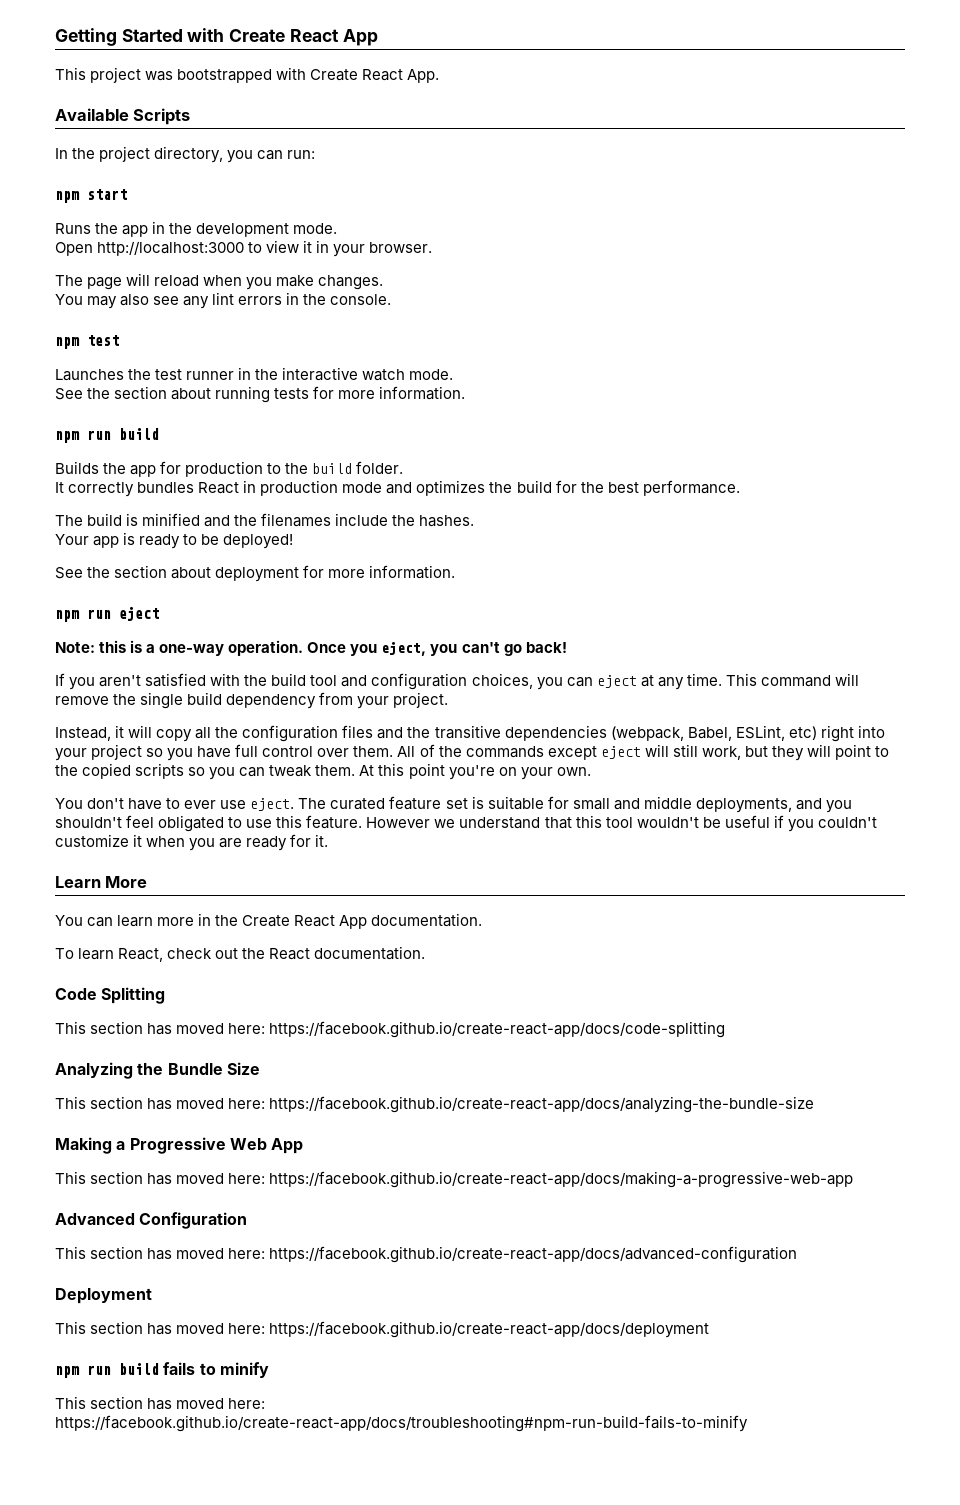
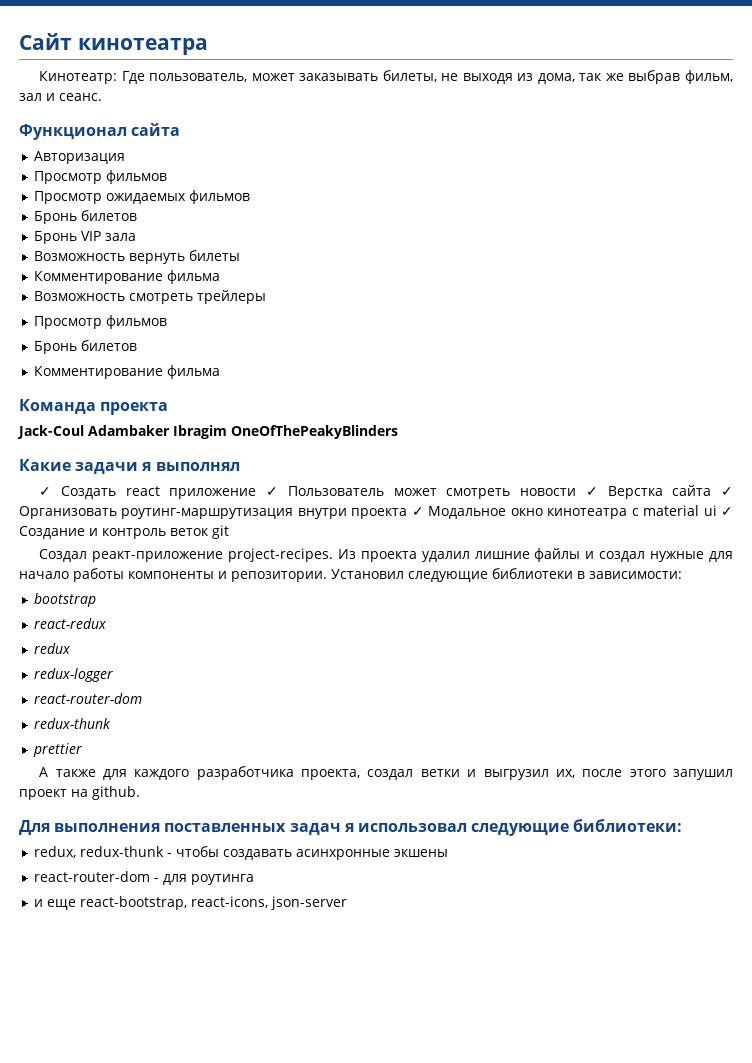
- Getting Started with Create React App
- This project was bootstrapped with Create React App.
- Available Scripts
- In the project directory, you can run:
- npm start
- Runs the app in the development mode.
- Open http://localhost:3000 to view it in your browser.
- The page will reload when you make changes.
- You may also see any lint errors in the console.
- npm test
- Launches the test runner in the interactive watch mode.
- See the section about running tests for more information.
- npm run build
- Builds the app for production to the build folder.
- It correctly bundles React in production mode and optimizes the build for the best performance.
- The build is minified and the filenames include the hashes.
- Your app is ready to be deployed!
- See the section about deployment for more information.
- npm run eject
- Note: this is a one-way operation. Once you eject, you can't go back!
- If you aren't satisfied with the build tool and configuration choices, you can eject at any time. This command will remove the single build dependency from your project.
- Instead, it will copy all the configuration files and the transitive dependencies (webpack, Babel, ESLint, etc) right into your project so you have full control over them. All of the commands except eject will still work, but they will point to the copied scripts so you can tweak them. At this point you're on your own.
- You don't have to ever use eject. The curated feature set is suitable for small and middle deployments, and you shouldn't feel obligated to use this feature. However we understand that this tool wouldn't be useful if you couldn't customize it when you are ready for it.
- Learn More
- You can learn more in the Create React App documentation.
- To learn React, check out the React documentation.
- Code Splitting
- This section has moved here: https://facebook.github.io/create-react-app/docs/code-splitting
- Analyzing the Bundle Size
- This section has moved here: https://facebook.github.io/create-react-app/docs/analyzing-the-bundle-size
- Making a Progressive Web App
- This section has moved here: https://facebook.github.io/create-react-app/docs/making-a-progressive-web-app
- Advanced Configuration
- This section has moved here: https://facebook.github.io/create-react-app/docs/advanced-configuration
- Deployment
- This section has moved here: https://facebook.github.io/create-react-app/docs/deployment
- npm run build fails to minify
- This section has moved here: https://facebook.github.io/create-react-app/docs/troubleshooting#npm-run-build-fails-to-minify
+ Сайт кинотеатра
+ Кинотеатр: Где пользователь, может заказывать билеты, не выходя из дома, так же выбрав фильм, зал и сеанс.
+ Функционал сайта
+ Авторизация
+ Просмотр фильмов
+ Просмотр ожидаемых фильмов
+ Бронь билетов
+ Бронь VIP зала
+ Возможность вернуть билеты
+ Комментирование фильма
+ Возможность смотреть трейлеры
+ Просмотр фильмов
+ Бронь билетов
+ Комментирование фильма
+ Команда проекта
+ Jack-Coul Adambaker Ibragim OneOfThePeakyBlinders
+ Какие задачи я выполнял
+ ✓ Создать react приложение ✓ Пользователь может смотреть новости ✓ Верстка сайта ✓ Организовать роутинг-маршрутизация внутри проекта ✓ Модальное окно кинотеатра с material ui ✓ Создание и контроль веток git
+ Создал реакт-приложение project-recipes. Из проекта удалил лишние файлы и создал нужные для начало работы компоненты и репозитории. Установил следующие библиотеки в зависимости:
+ bootstrap
+ react-redux
+ redux
+ redux-logger
+ react-router-dom
+ redux-thunk
+ prettier
+ А также для каждого разработчика проекта, создал ветки и выгрузил их, после этого запушил проект на github.
+ Для выполнения поставленных задач я использовал следующие библиотеки:
+ redux, redux-thunk - чтобы создавать асинхронные экшены
+ react-router-dom - для роутинга
+ и еще react-bootstrap, react-icons, json-server

